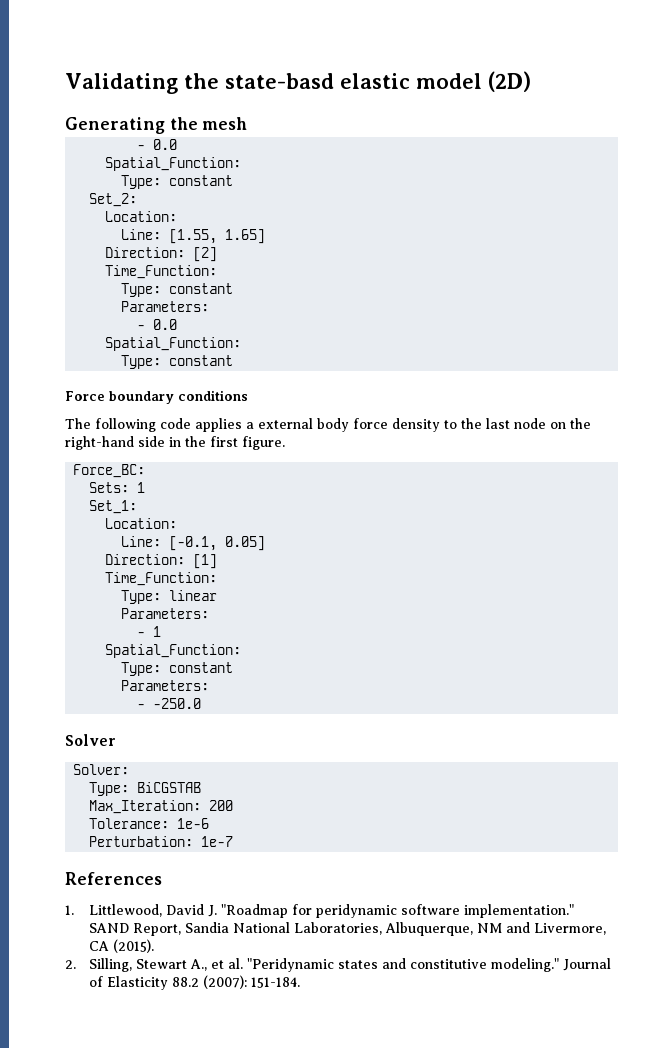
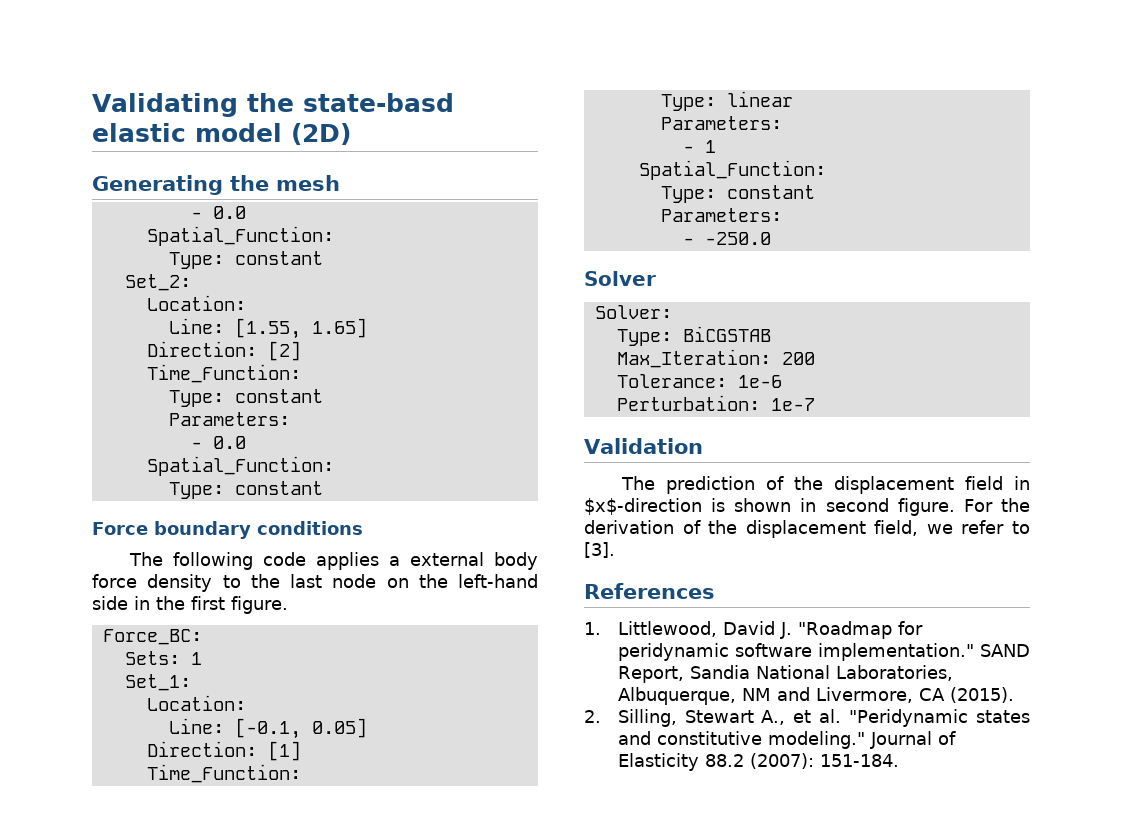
- The following code applies a external body force density to the last node on the right-hand side in the first figure.
+ The following code applies a external body force density to the last node on the left-hand side in the first figure.
+ Validation
+ The prediction of the displacement field in $x$-direction is shown in second figure. For the derivation of the displacement field, we refer to [3].

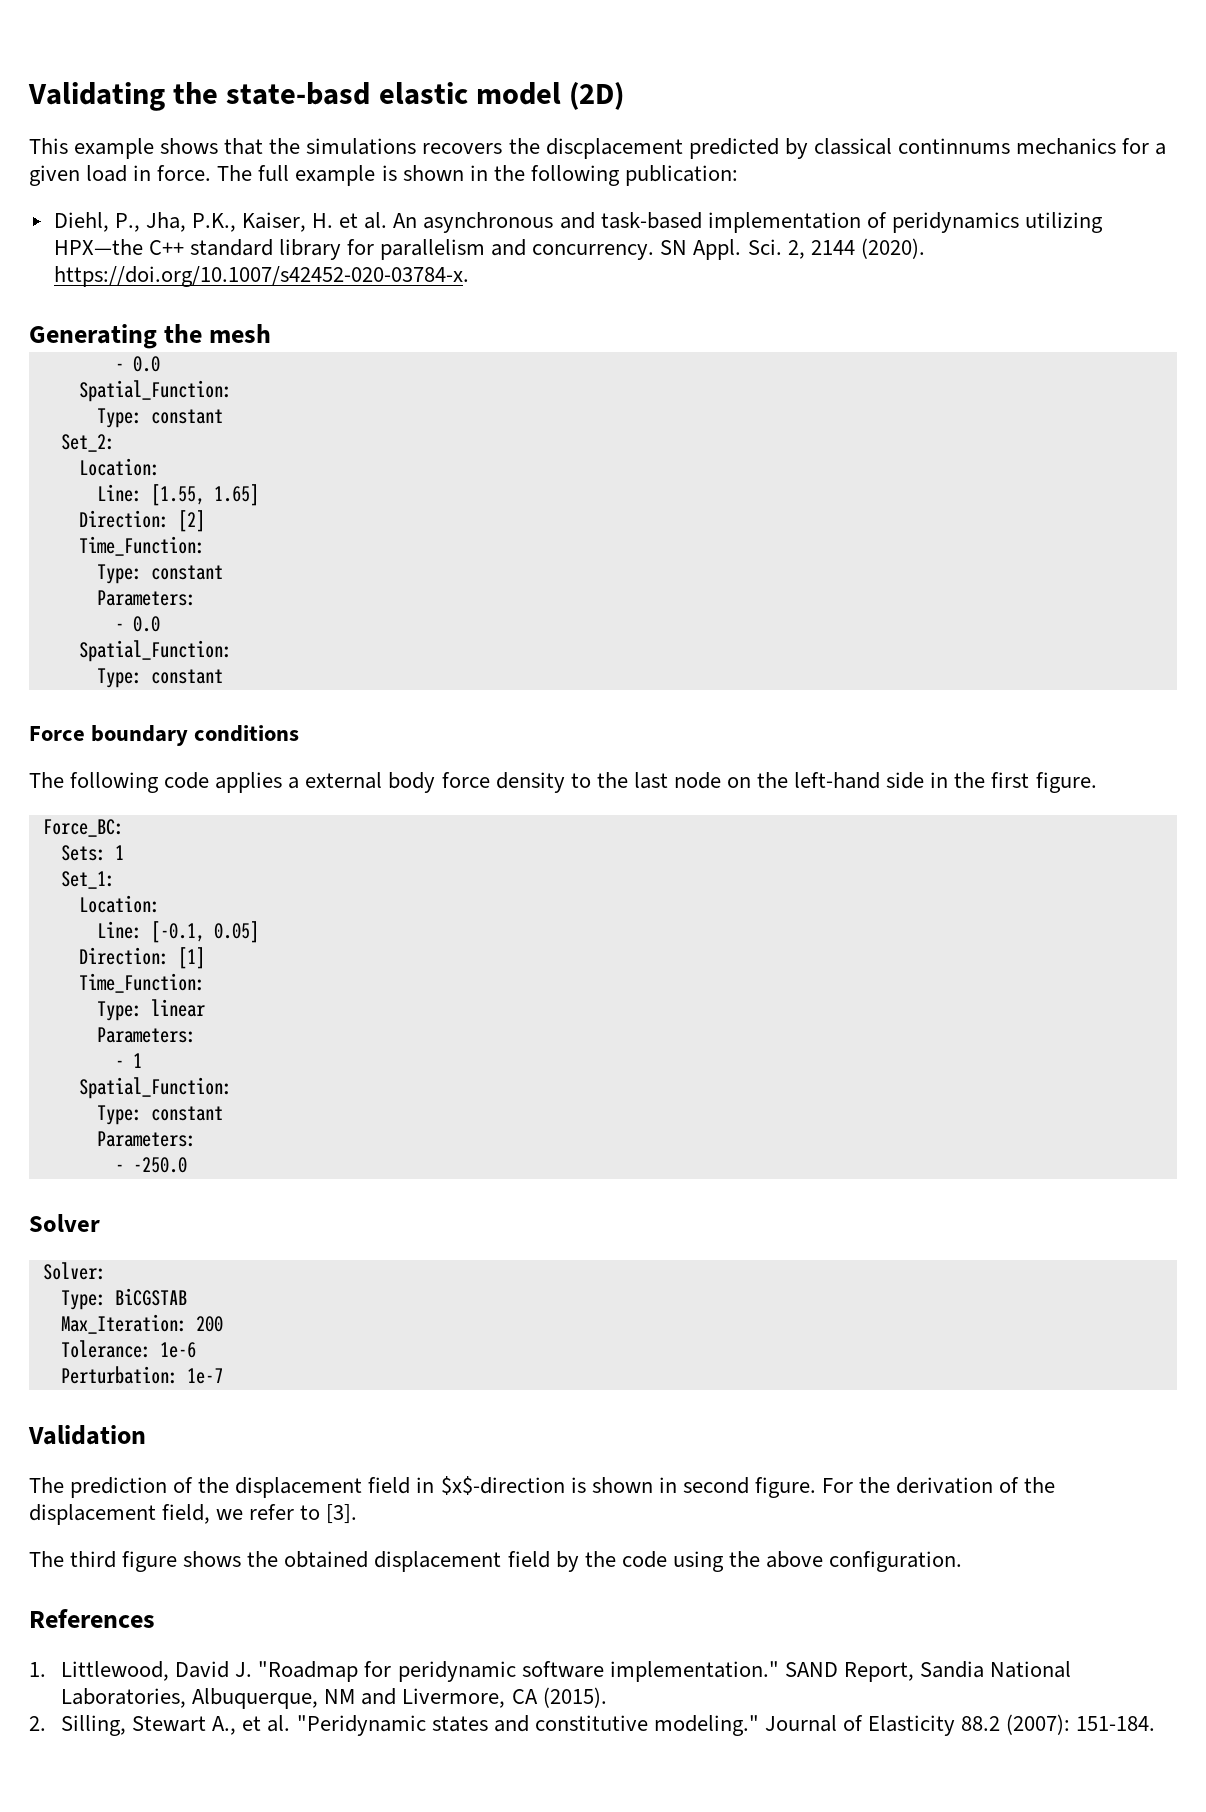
+ This example shows that the simulations recovers the discplacement predicted by classical continnums mechanics for a given load in force. The full example is shown in the following publication:
+ Diehl, P., Jha, P.K., Kaiser, H. et al. An asynchronous and task-based implementation of peridynamics utilizing HPX—the C++ standard library for parallelism and concurrency. SN Appl. Sci. 2, 2144 (2020). https://doi.org/10.1007/s42452-020-03784-x.
+ The third figure shows the obtained displacement field by the code using the above configuration.

